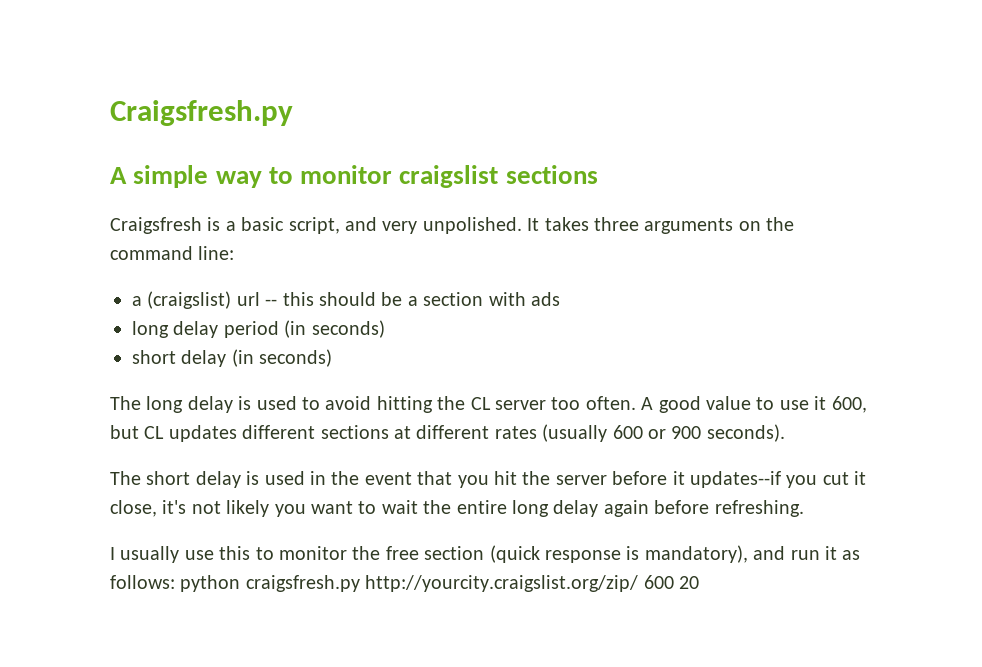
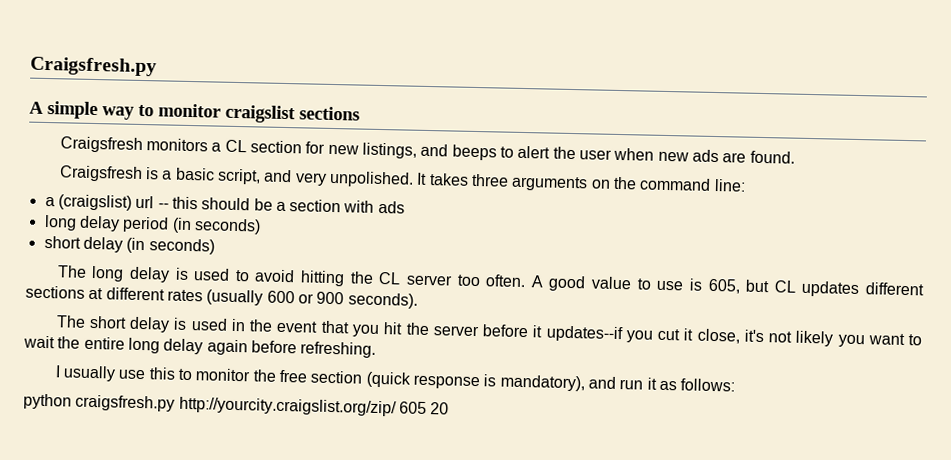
+ Craigsfresh monitors a CL section for new listings, and beeps to alert the user when new ads are found.
- A good value to use it 600, but CL updates different sections at different rates (usually 600 or 900 seconds).
+ A good value to use is 605, but CL updates different sections at different rates (usually 600 or 900 seconds).
- I usually use this to monitor the free section (quick response is mandatory), and run it as follows: python craigsfresh.py http://yourcity.craigslist.org/zip/ 600 20
+ I usually use this to monitor the free section (quick response is mandatory), and run it as follows:
+ python craigsfresh.py http://yourcity.craigslist.org/zip/ 605 20

